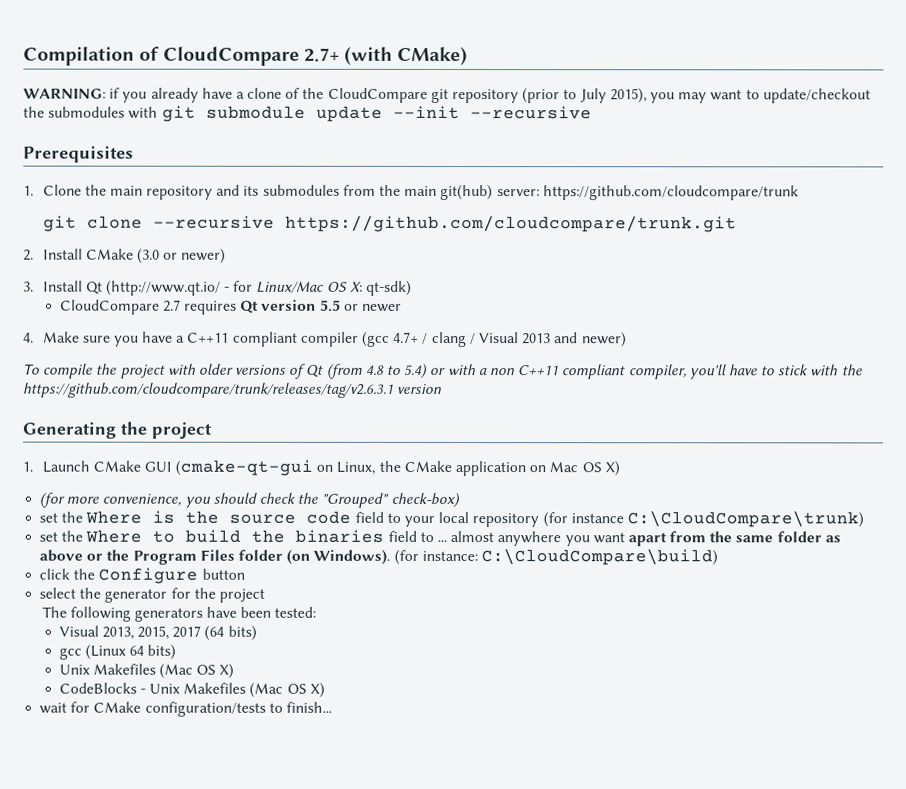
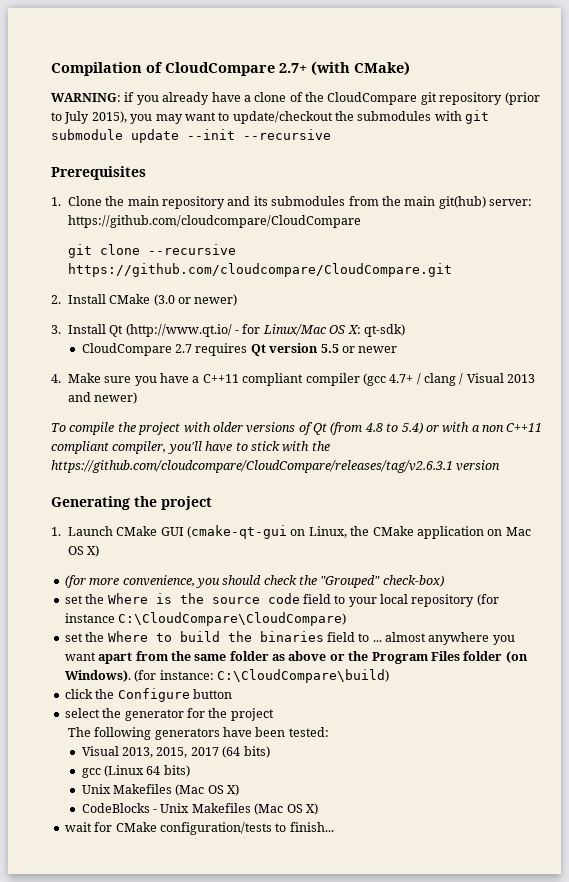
- 1. Clone the main repository and its submodules from the main git(hub) server: https://github.com/cloudcompare/trunk
+ 1. Clone the main repository and its submodules from the main git(hub) server: https://github.com/cloudcompare/CloudCompare
- git clone --recursive https://github.com/cloudcompare/trunk.git
+ git clone --recursive https://github.com/cloudcompare/CloudCompare.git
- To compile the project with older versions of Qt (from 4.8 to 5.4) or with a non C++11 compliant compiler, you'll have to stick with the https://github.com/cloudcompare/trunk/releases/tag/v2.6.3.1 version
+ To compile the project with older versions of Qt (from 4.8 to 5.4) or with a non C++11 compliant compiler, you'll have to stick with the https://github.com/cloudcompare/CloudCompare/releases/tag/v2.6.3.1 version
- set the Where is the source code field to your local repository (for instance C:\CloudCompare\trunk)
+ set the Where is the source code field to your local repository (for instance C:\CloudCompare\CloudCompare)

